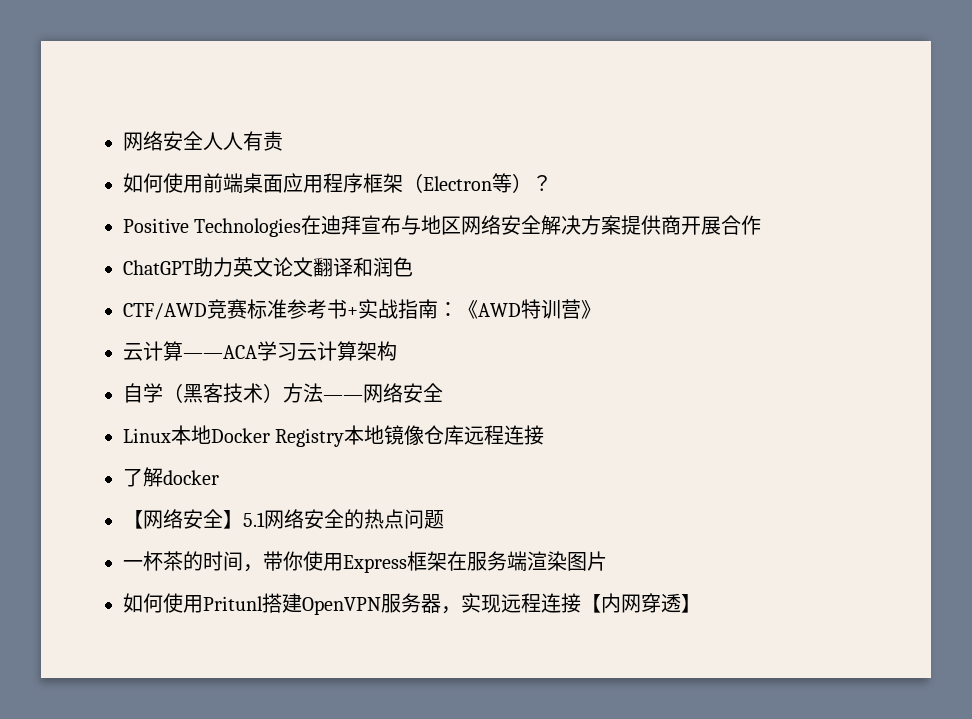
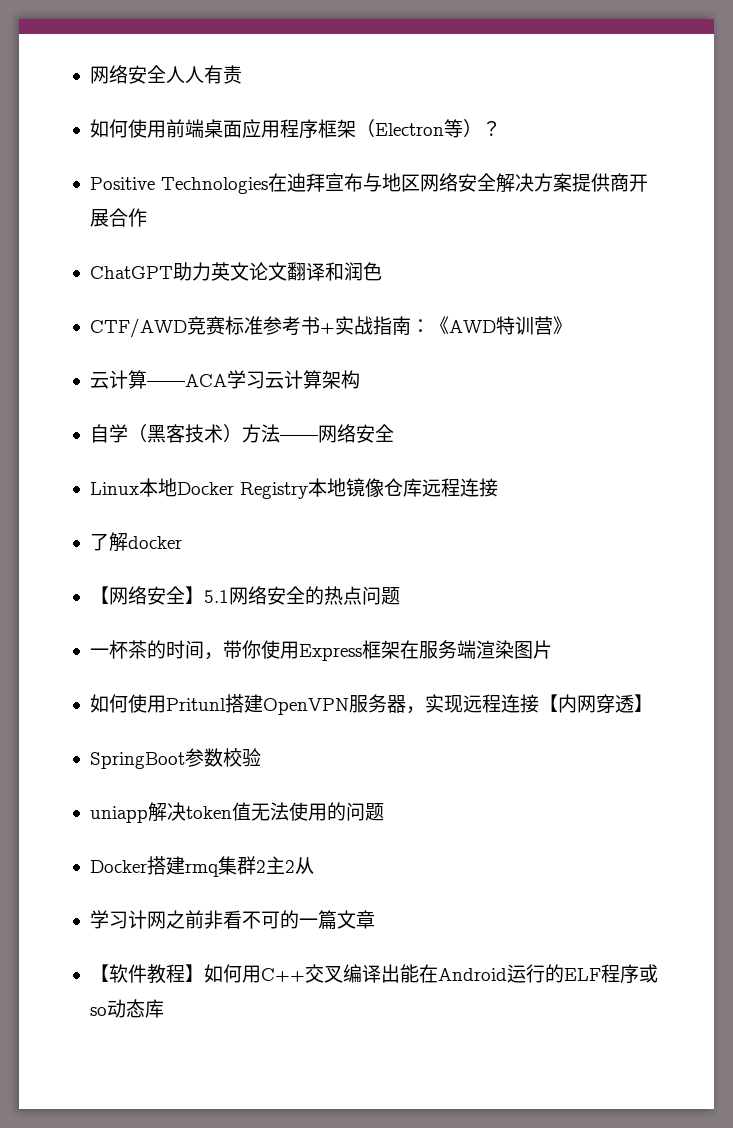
+ SpringBoot参数校验
+ uniapp解决token值无法使用的问题
+ Docker搭建rmq集群2主2从
+ 学习计网之前非看不可的一篇文章
+ 【软件教程】如何用C++交叉编译出能在Android运行的ELF程序或so动态库

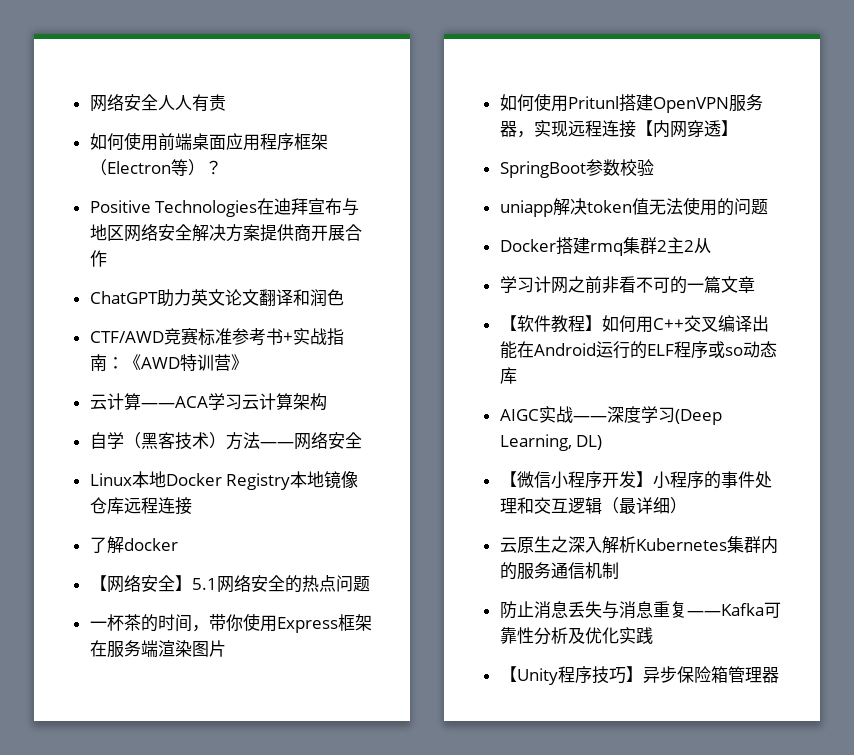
+ AIGC实战——深度学习(Deep Learning, DL)
+ 【微信小程序开发】小程序的事件处理和交互逻辑（最详细）
+ 云原生之深入解析Kubernetes集群内的服务通信机制
+ 防止消息丢失与消息重复——Kafka可靠性分析及优化实践
+ 【Unity程序技巧】异步保险箱管理器

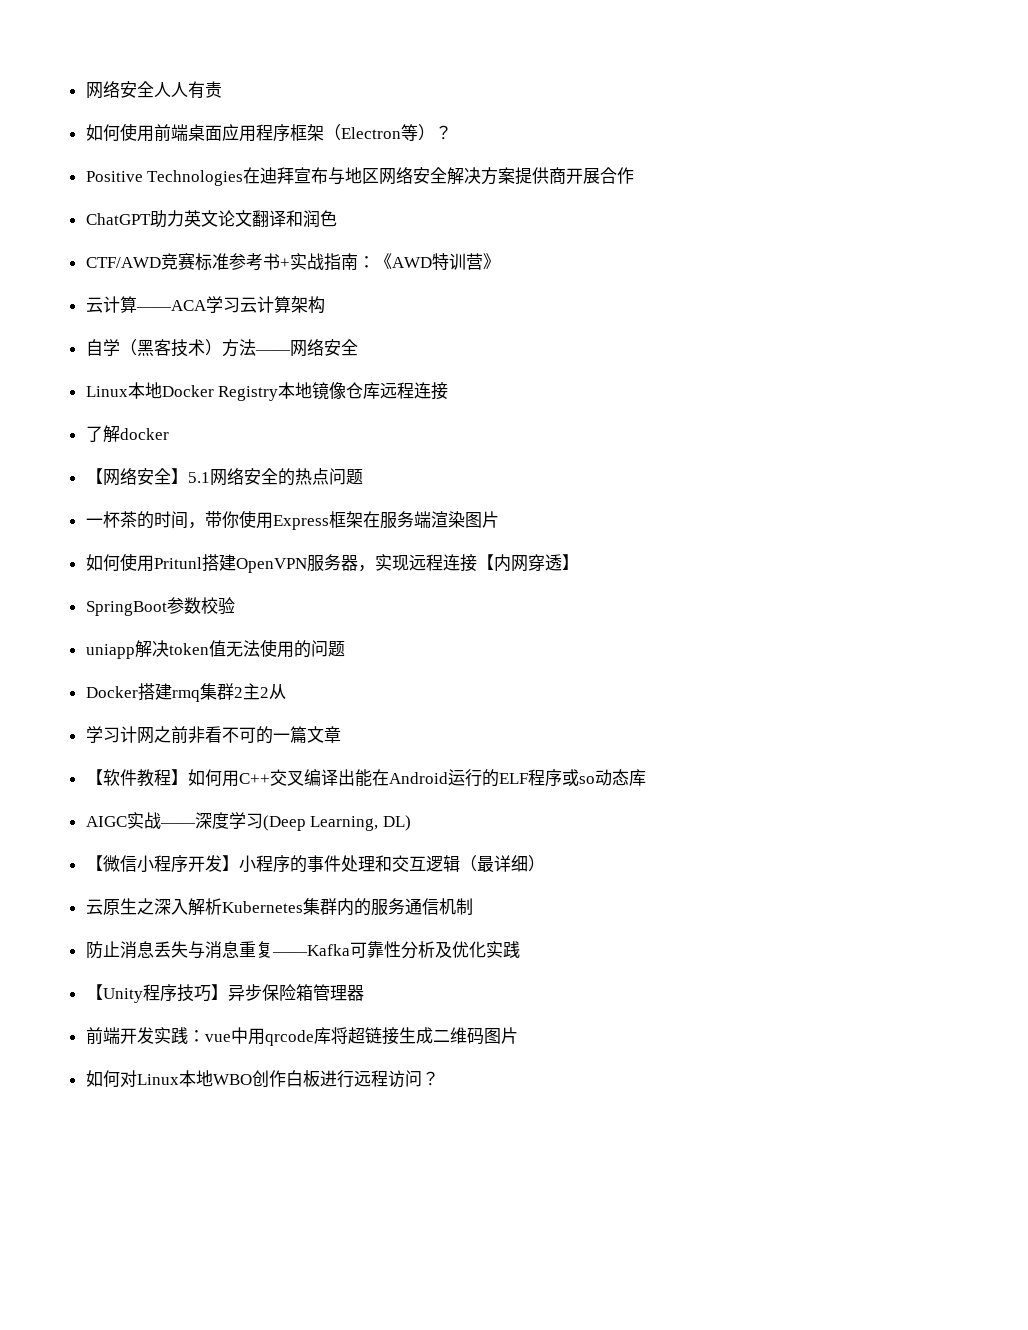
+ 前端开发实践：vue中用qrcode库将超链接生成二维码图片
+ 如何对Linux本地WBO创作白板进行远程访问？

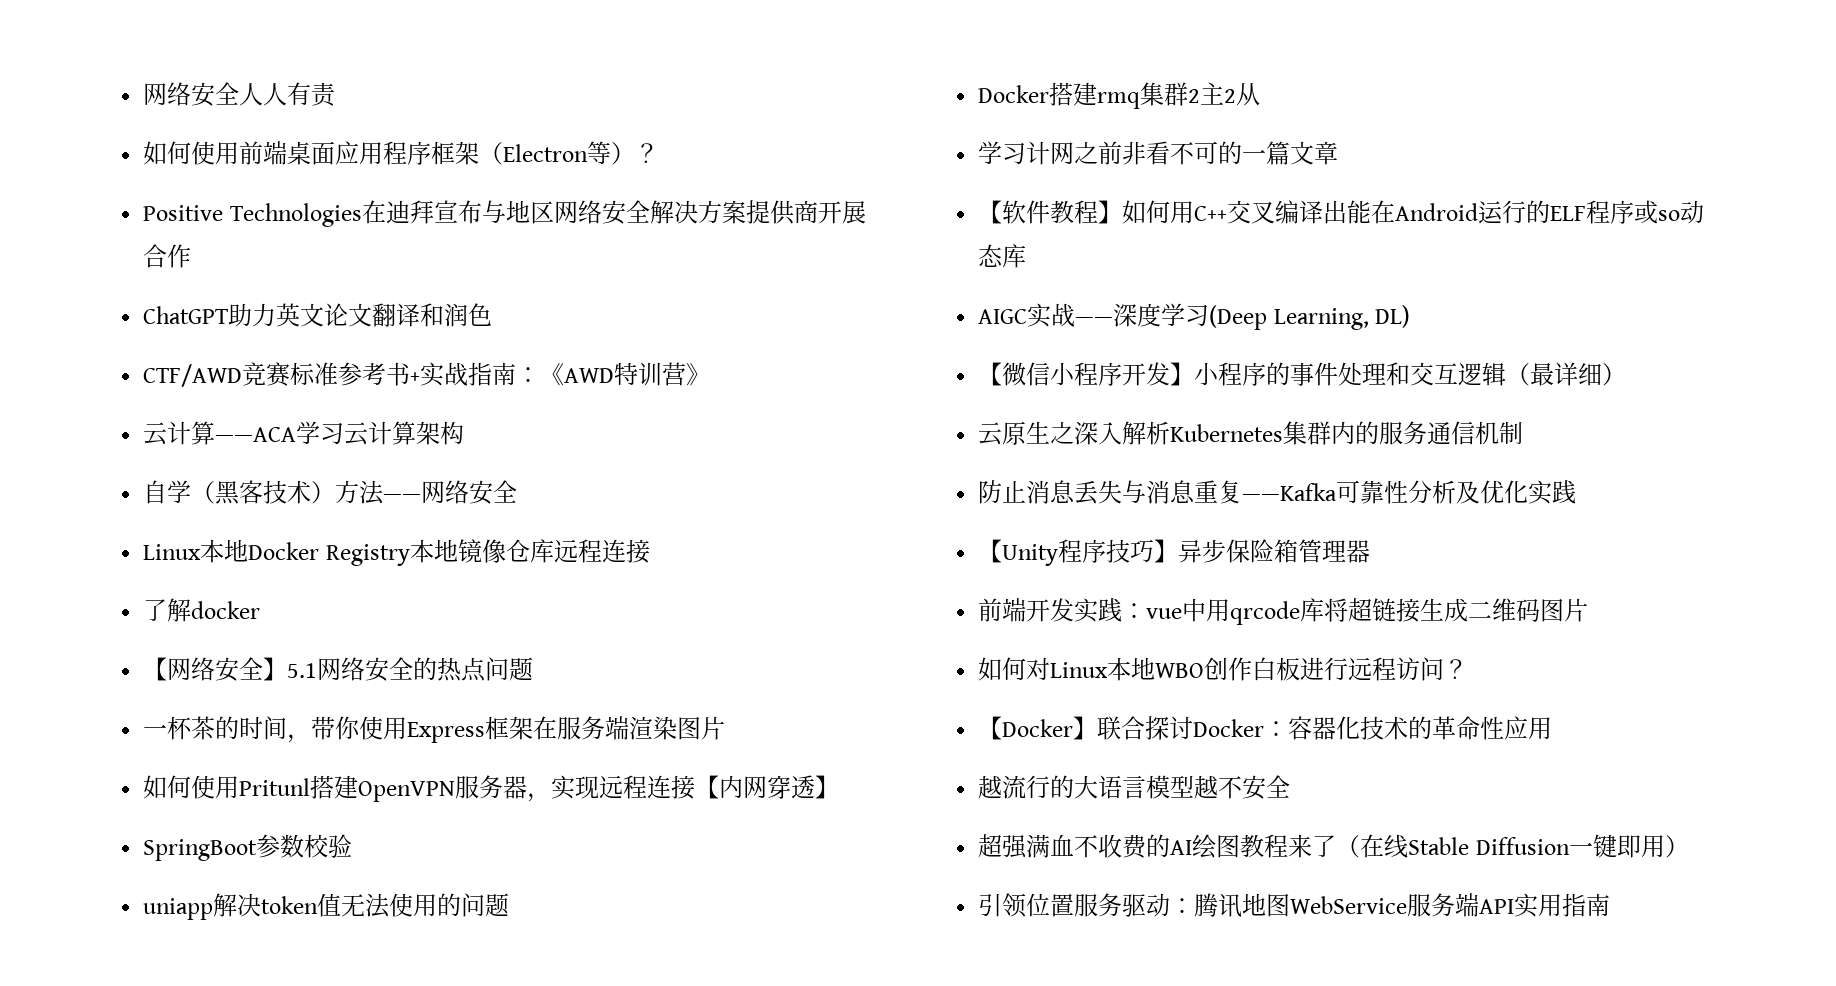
+ 【Docker】联合探讨Docker：容器化技术的革命性应用
+ 越流行的大语言模型越不安全
+ 超强满血不收费的AI绘图教程来了（在线Stable Diffusion一键即用）
+ 引领位置服务驱动：腾讯地图WebService服务端API实用指南

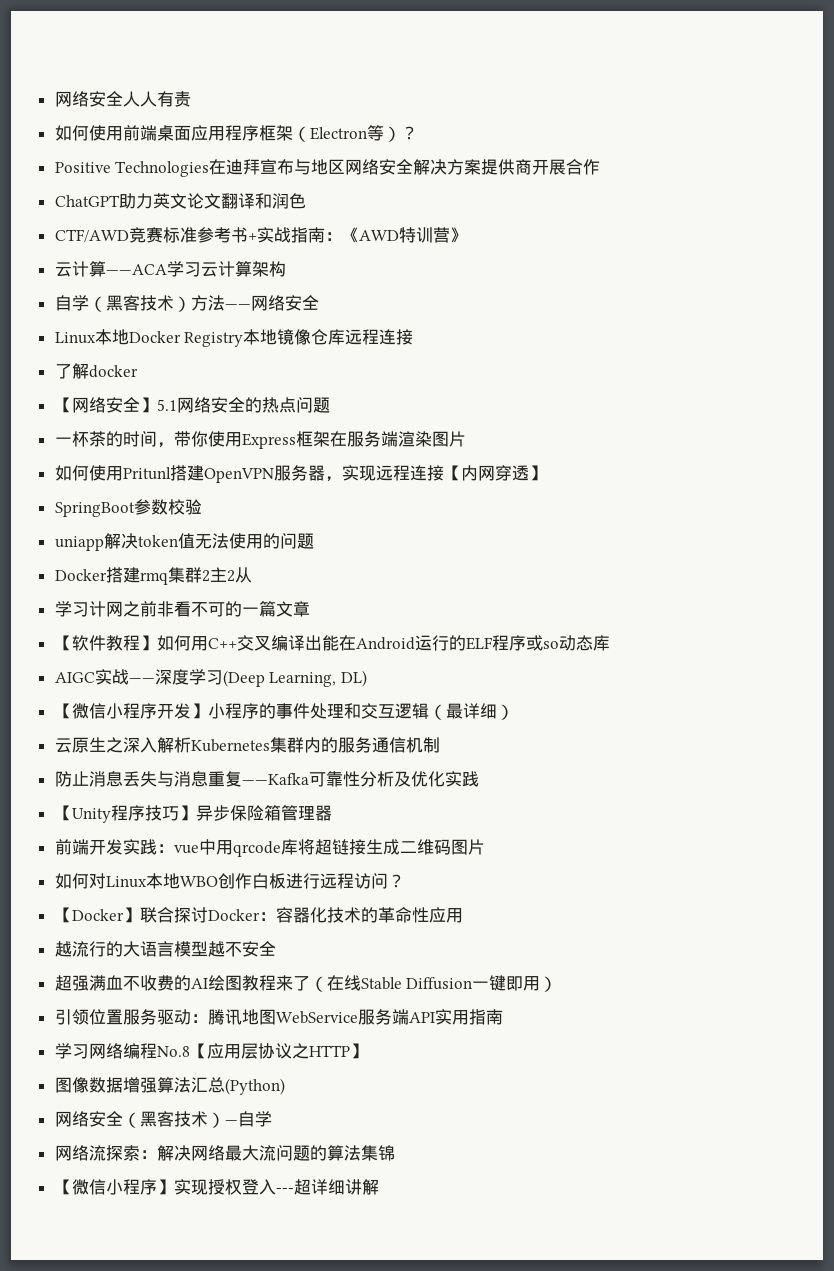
+ 学习网络编程No.8【应用层协议之HTTP】
+ 图像数据增强算法汇总(Python)
+ 网络安全（黑客技术）—自学
+ 网络流探索：解决网络最大流问题的算法集锦
+ 【微信小程序】实现授权登入---超详细讲解

